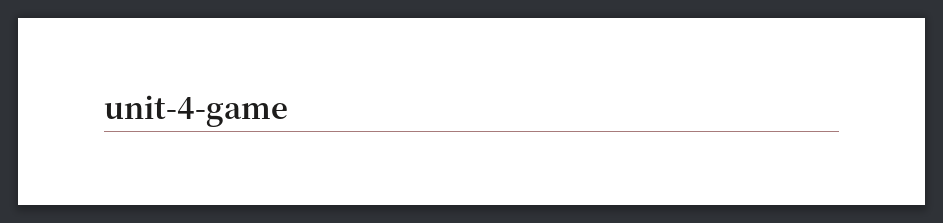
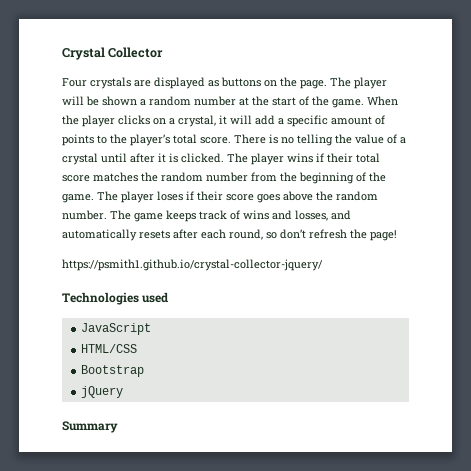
- unit-4-game
+ Crystal Collector
+ Four crystals are displayed as buttons on the page. The player will be shown a random number at the start of the game. When the player clicks on a crystal, it will add a specific amount of points to the player’s total score. There is no telling the value of a crystal until after it is clicked. The player wins if their total score matches the random number from the beginning of the game. The player loses if their score goes above the random number. The game keeps track of wins and losses, and automatically resets after each round, so don’t refresh the page!
+ https://psmith1.github.io/crystal-collector-jquery/
+ Technologies used
+ JavaScript
+ HTML/CSS
+ Bootstrap
+ jQuery
+ Summary

